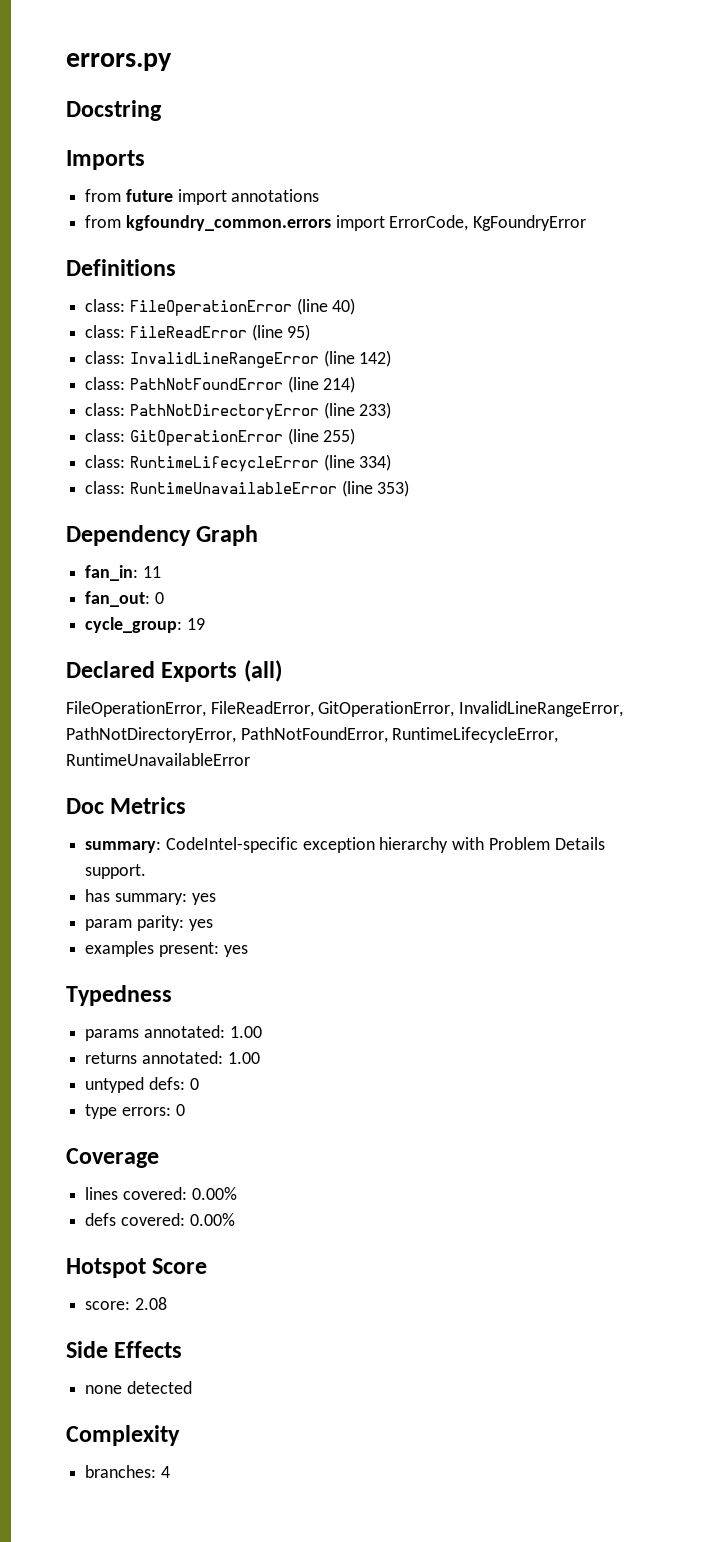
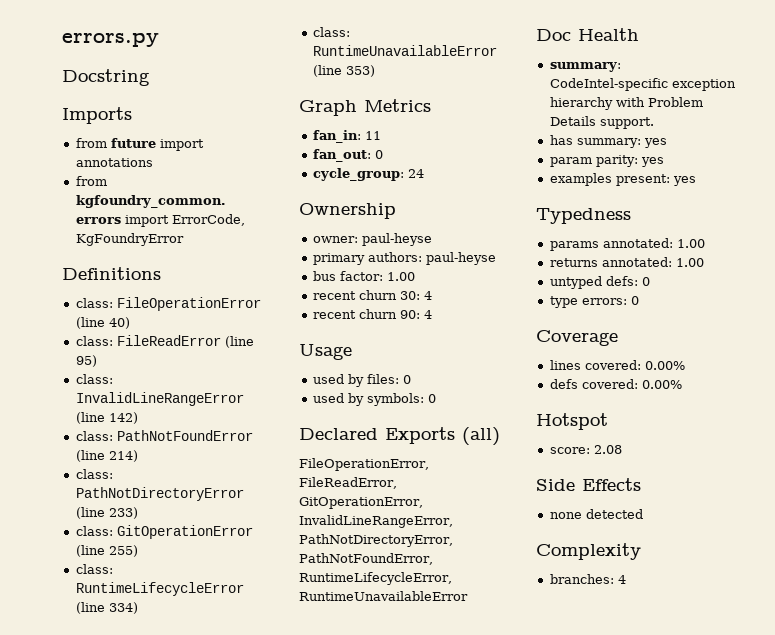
- Dependency Graph
+ Graph Metrics
- cycle_group: 19
+ cycle_group: 24
+ Ownership
+ owner: paul-heyse
+ primary authors: paul-heyse
+ bus factor: 1.00
+ recent churn 30: 4
+ recent churn 90: 4
+ Usage
+ used by files: 0
+ used by symbols: 0
- Doc Metrics
+ Doc Health
- Hotspot Score
+ Hotspot

